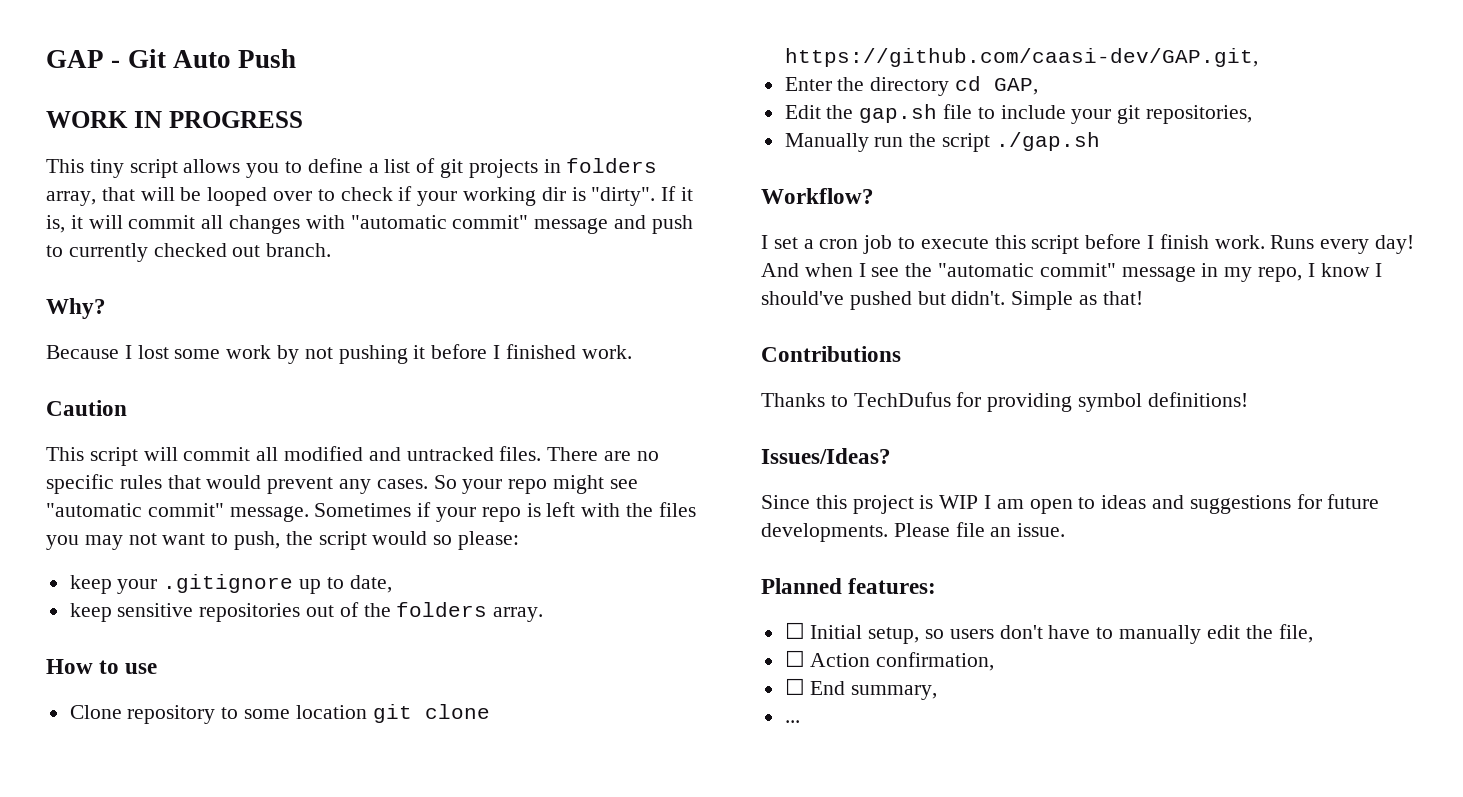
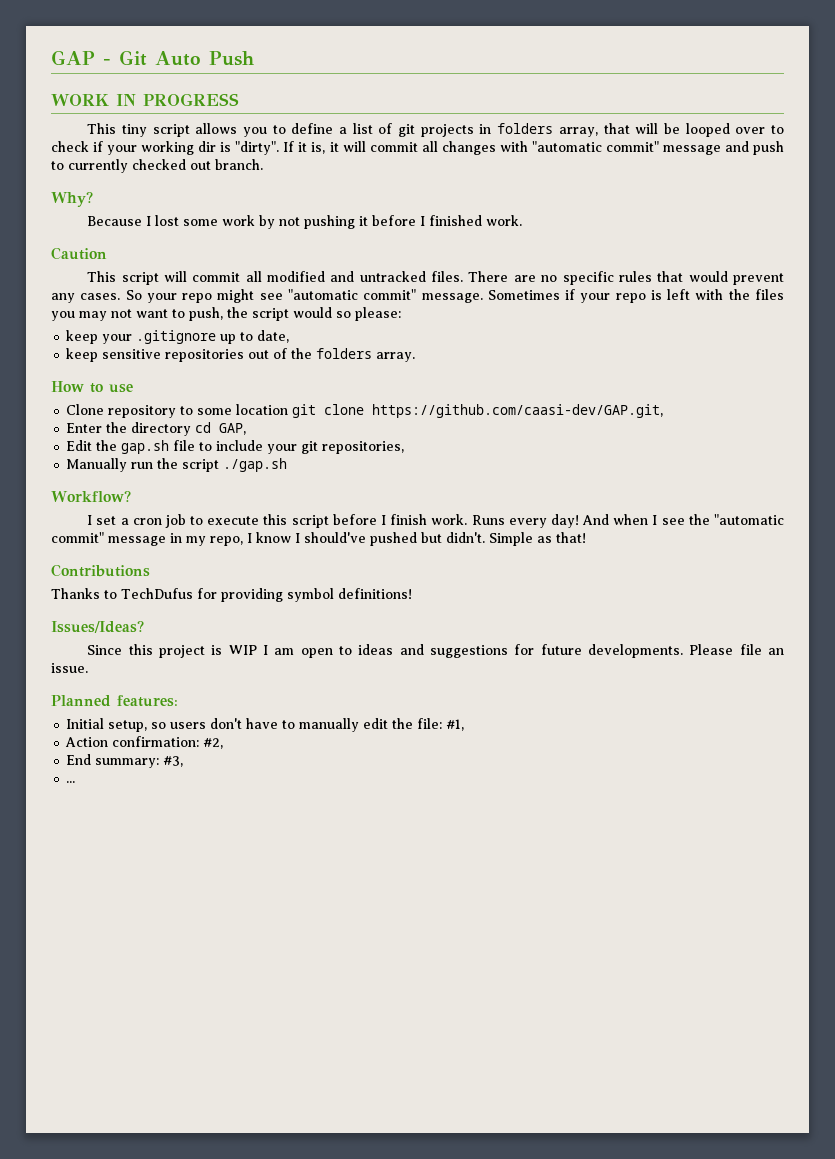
- ☐ Initial setup, so users don't have to manually edit the file,
- ☐ Action confirmation,
- ☐ End summary,
+ Initial setup, so users don't have to manually edit the file: #1,
+ Action confirmation: #2,
+ End summary: #3,

